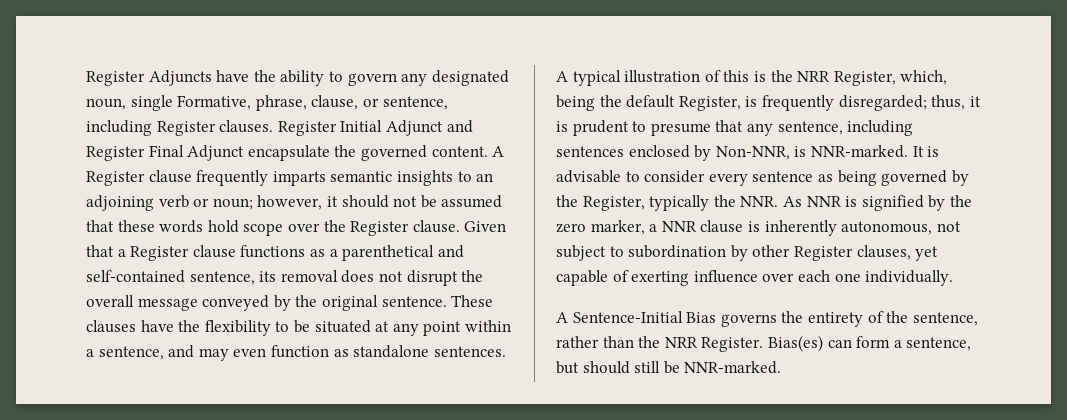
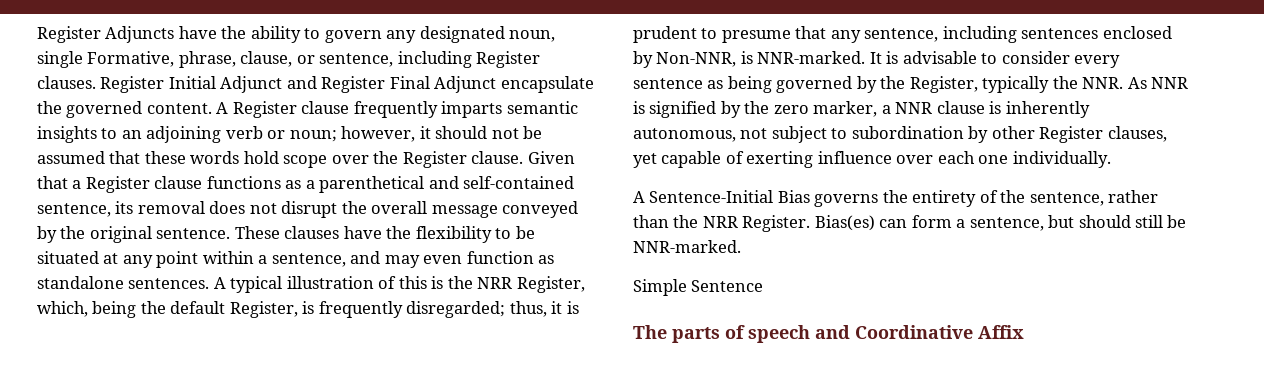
+ Simple Sentence
+ The parts of speech and Coordinative Affix

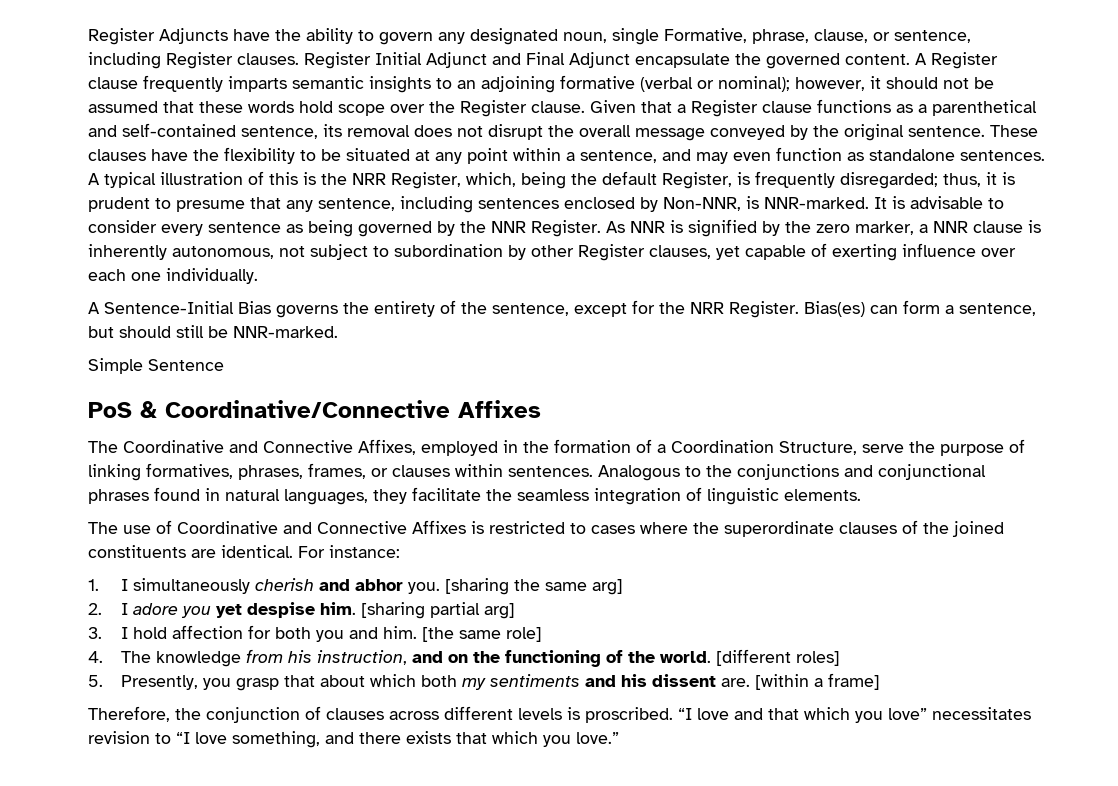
- Register Initial Adjunct and Register Final Adjunct encapsulate the governed content.
+ Register Initial Adjunct and Final Adjunct encapsulate the governed content.
- A Register clause frequently imparts semantic insights to an adjoining verb or noun; however, it should not be assumed that these words hold scope over the Register clause.
+ A Register clause frequently imparts semantic insights to an adjoining formative (verbal or nominal); however, it should not be assumed that these words hold scope over the Register clause.
- It is advisable to consider every sentence as being governed by the Register, typically the NNR. As NNR is signified by the zero marker, a NNR clause is inherently autonomous, not subject to subordination by other Register clauses, yet capable of exerting influence over each one individually.
+ It is advisable to consider every sentence as being governed by the NNR Register. As NNR is signified by the zero marker, a NNR clause is inherently autonomous, not subject to subordination by other Register clauses, yet capable of exerting influence over each one individually.
- A Sentence-Initial Bias governs the entirety of the sentence, rather than the NRR Register.
+ A Sentence-Initial Bias governs the entirety of the sentence, except for the NRR Register.
- The parts of speech and Coordinative Affix
+ PoS & Coordinative/Connective Affixes
+ The Coordinative and Connective Affixes, employed in the formation of a Coordination Structure, serve the purpose of linking formatives, phrases, frames, or clauses within sentences. Analogous to the conjunctions and conjunctional phrases found in natural languages, they facilitate the seamless integration of linguistic elements.
+ The use of Coordinative and Connective Affixes is restricted to cases where the superordinate clauses of the joined constituents are identical. For instance:
+ 1. I simultaneously cherish and abhor you. [sharing the same arg]
+ 2. I adore you yet despise him. [sharing partial arg]
+ 3. I hold affection for both you and him. [the same role]
+ 4. The knowledge from his instruction, and on the functioning of the world. [different roles]
+ 5. Presently, you grasp that about which both my sentiments and his dissent are. [within a frame]
+ Therefore, the conjunction of clauses across different levels is proscribed. “I love and that which you love” necessitates revision to “I love something, and there exists that which you love.”

